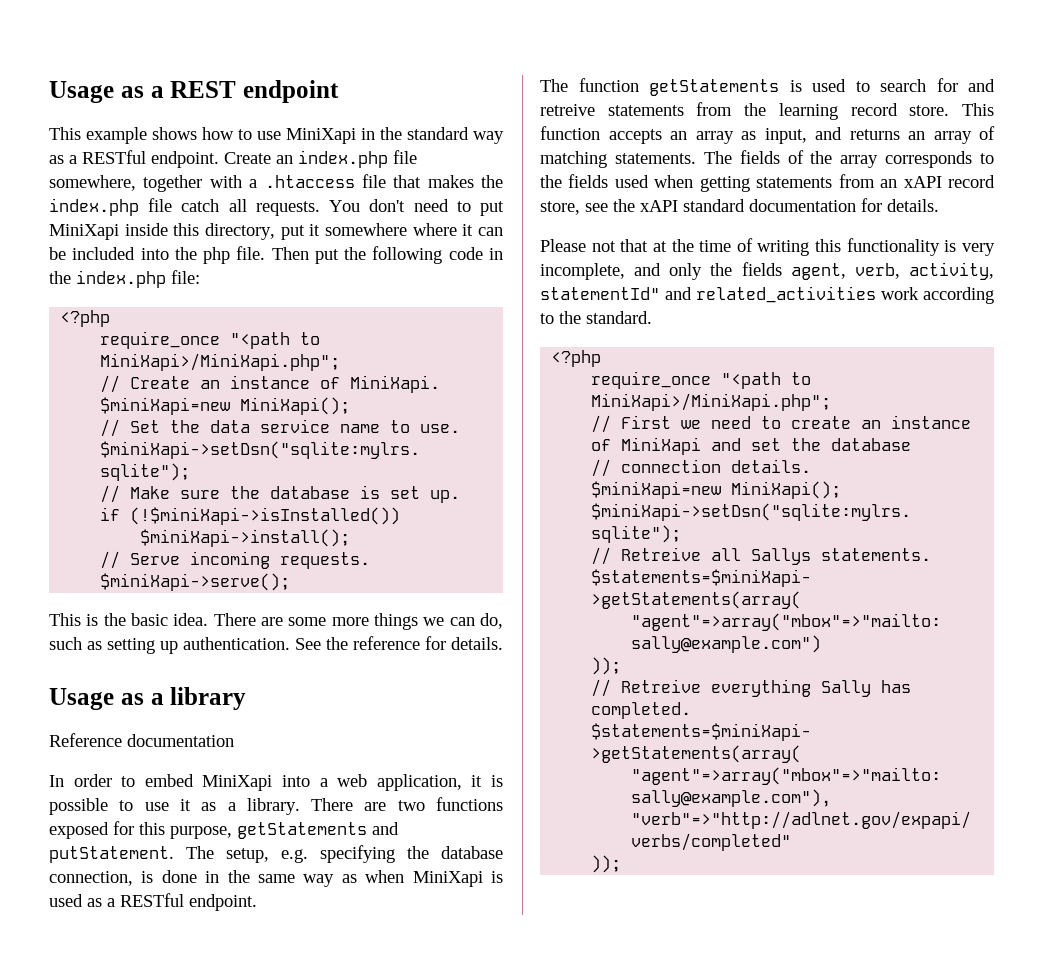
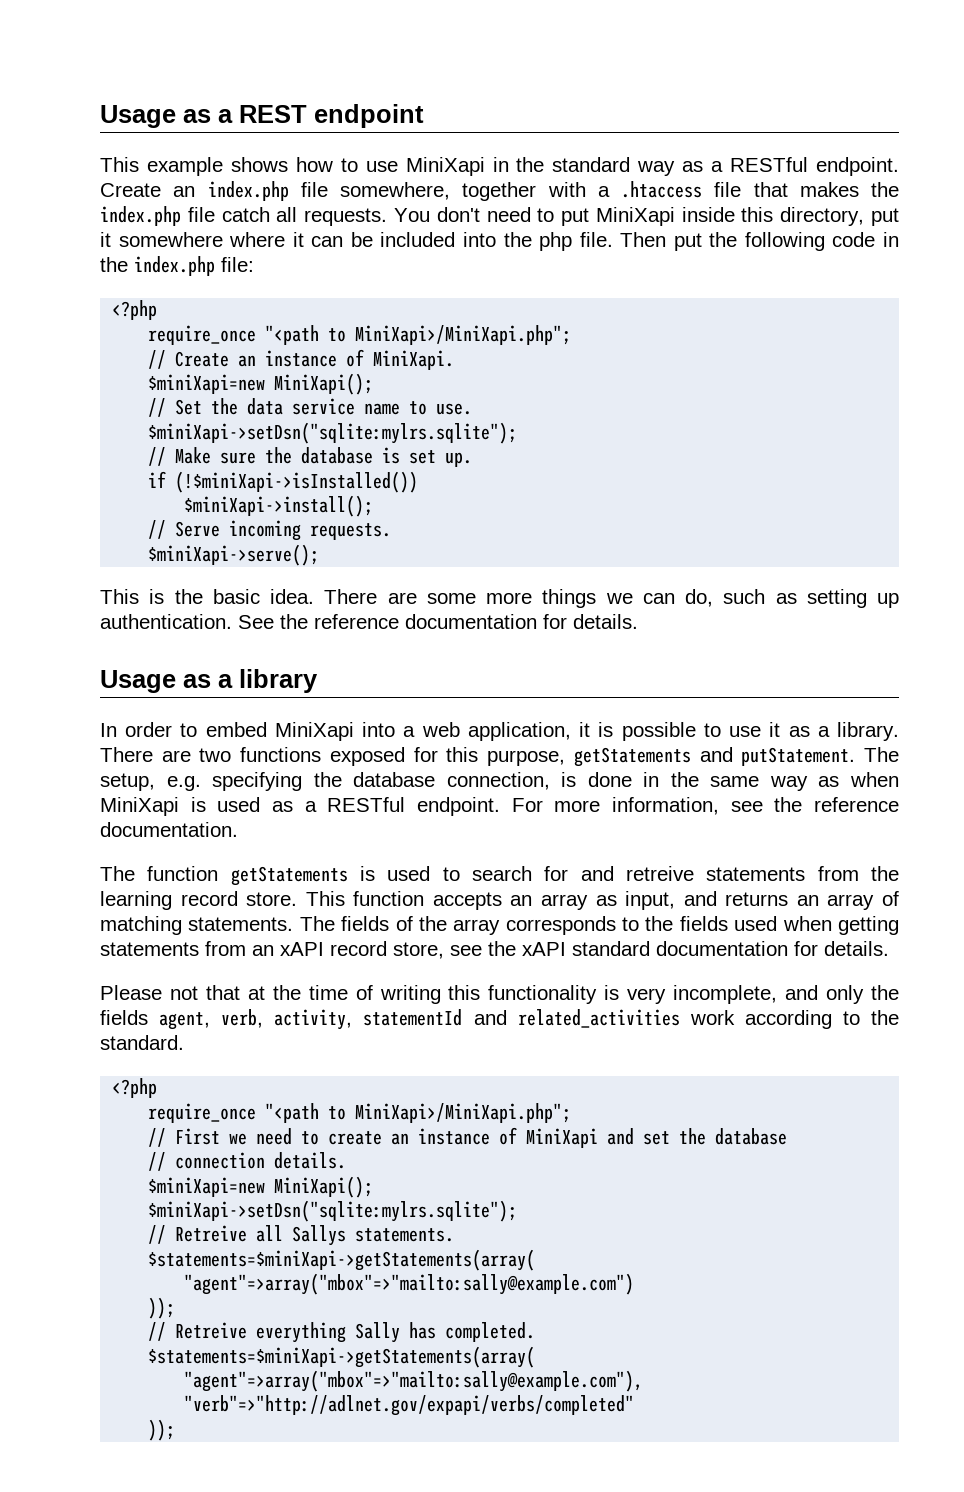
- See the reference for details.
+ See the reference documentation for details.
- Reference documentation
+ For more information, see the reference documentation.
- Please not that at the time of writing this functionality is very incomplete, and only the fields agent, verb, activity, statementId" and related_activities work according to the standard.
+ Please not that at the time of writing this functionality is very incomplete, and only the fields agent, verb, activity, statementId and related_activities work according to the standard.

